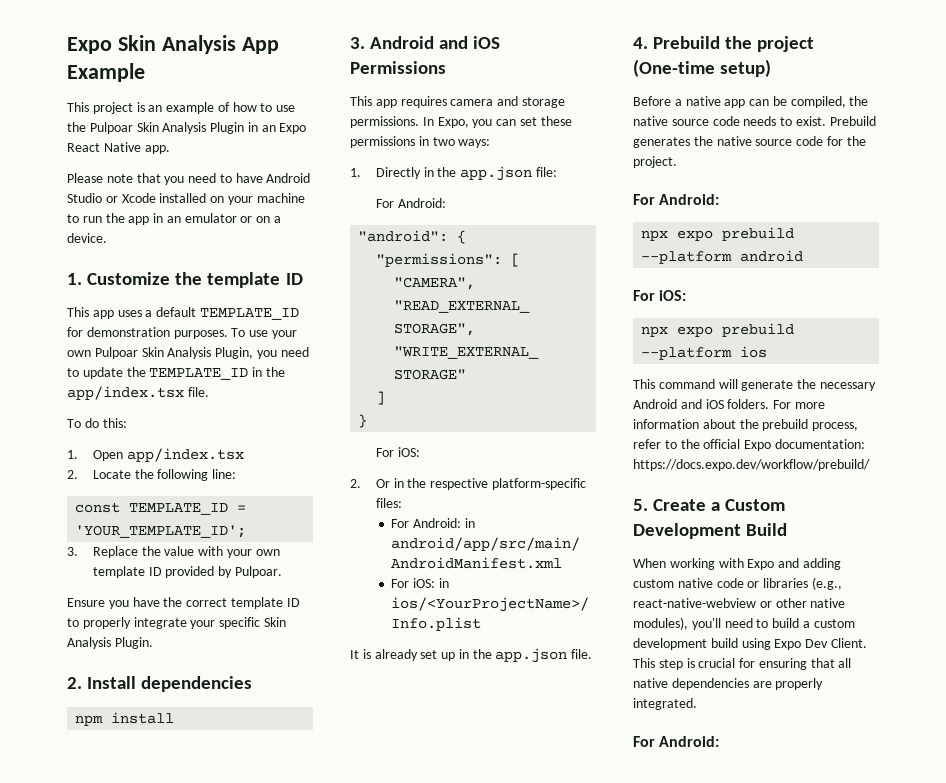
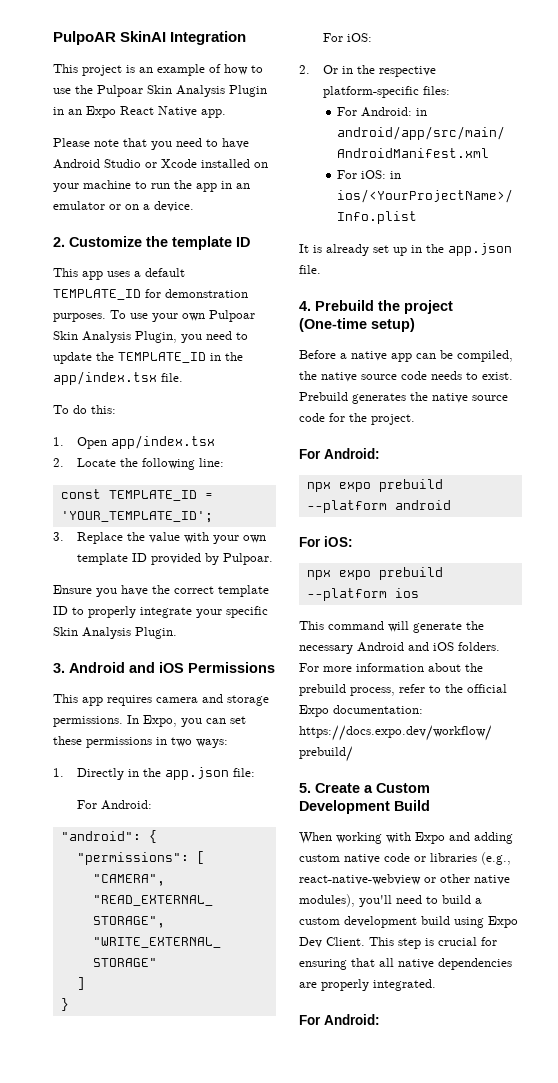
- Expo Skin Analysis App Example
+ PulpoAR SkinAI Integration
- 1. Customize the template ID
+ 2. Customize the template ID
- 2. Install dependencies
- npm install

